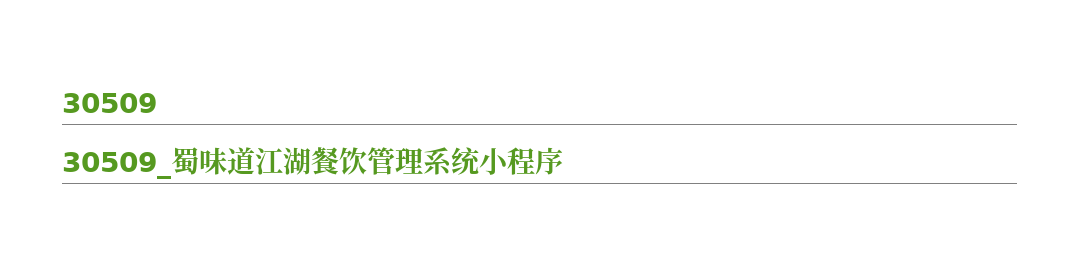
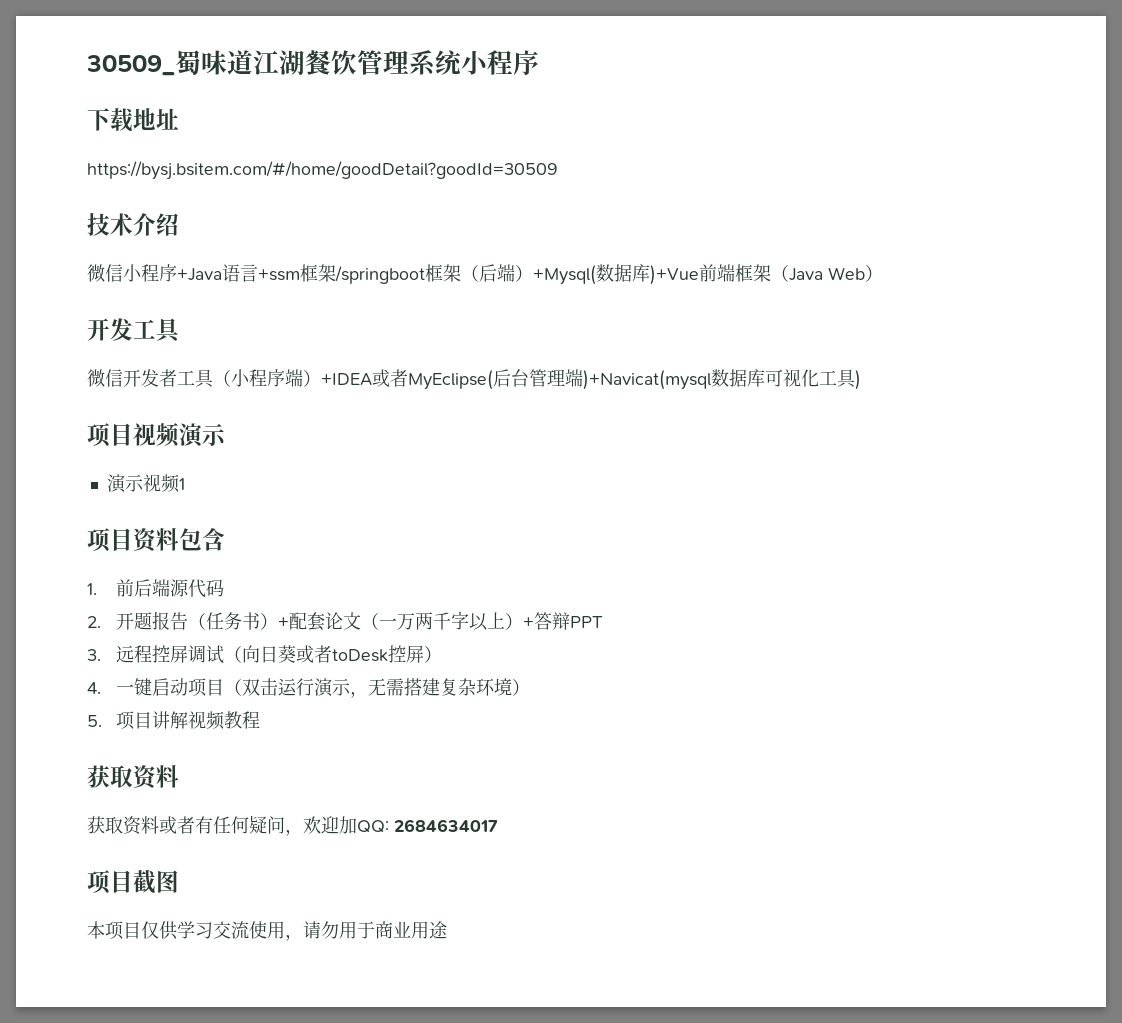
- 30509
+ 下载地址
+ https://bysj.bsitem.com/#/home/goodDetail?goodId=30509
+ 技术介绍
+ 微信小程序+Java语言+ssm框架/springboot框架（后端）+Mysql(数据库)+Vue前端框架（Java Web）
+ 开发工具
+ 微信开发者工具（小程序端）+IDEA或者MyEclipse(后台管理端)+Navicat(mysql数据库可视化工具)
+ 项目视频演示
+ 演示视频1
+ 项目资料包含
+ 1.前后端源代码
+ 2.开题报告（任务书）+配套论文（一万两千字以上）+答辩PPT
+ 3.远程控屏调试（向日葵或者toDesk控屏）
+ 4.一键启动项目（双击运行演示，无需搭建复杂环境）
+ 5.项目讲解视频教程
+ 获取资料
+ 获取资料或者有任何疑问，欢迎加QQ: 2684634017
+ 项目截图
+ 本项目仅供学习交流使用，请勿用于商业用途

